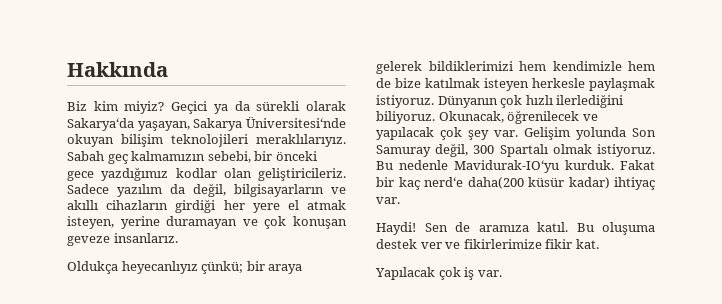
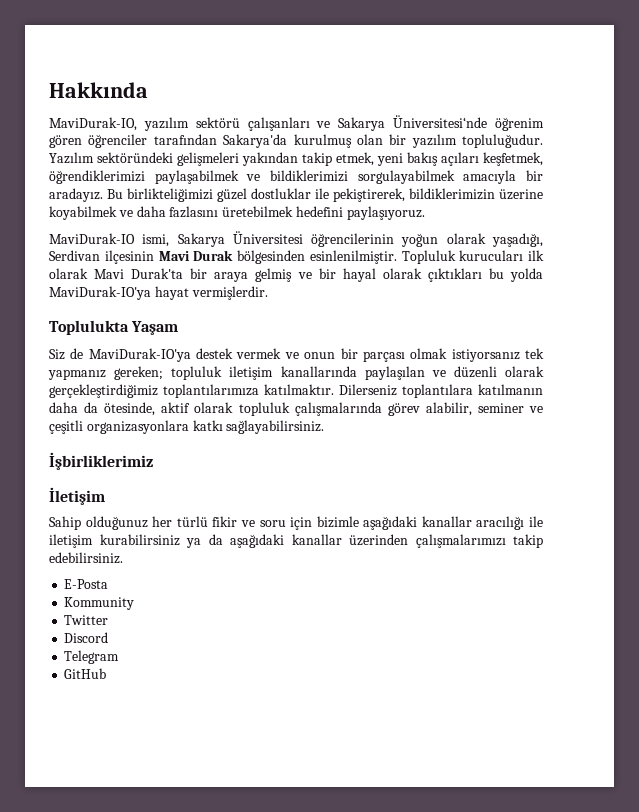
- Biz kim miyiz? Geçici ya da sürekli olarak Sakarya‘da yaşayan, Sakarya Üniversitesi‘nde okuyan bilişim teknolojileri meraklılarıyız. Sabah geç kalmamızın sebebi, bir önceki gece yazdığımız kodlar olan geliştiricileriz. Sadece yazılım da değil, bilgisayarların ve akıllı cihazların girdiği her yere el atmak isteyen, yerine duramayan ve çok konuşan geveze insanlarız.
- Oldukça heyecanlıyız çünkü; bir araya gelerek bildiklerimizi hem kendimizle hem de bize katılmak isteyen herkesle paylaşmak istiyoruz. Dünyanın çok hızlı ilerlediğini biliyoruz. Okunacak, öğrenilecek ve yapılacak çok şey var. Gelişim yolunda Son Samuray değil, 300 Spartalı olmak istiyoruz. Bu nedenle Mavidurak-IO‘yu kurduk. Fakat bir kaç nerd‘e daha(200 küsür kadar) ihtiyaç var.
- Haydi! Sen de aramıza katıl. Bu oluşuma destek ver ve fikirlerimize fikir kat.
- Yapılacak çok iş var.
+ MaviDurak-IO, yazılım sektörü çalışanları ve Sakarya Üniversitesi‘nde öğrenim gören öğrenciler tarafından Sakarya'da kurulmuş olan bir yazılım topluluğudur. Yazılım sektöründeki gelişmeleri yakından takip etmek, yeni bakış açıları keşfetmek, öğrendiklerimizi paylaşabilmek ve bildiklerimizi sorgulayabilmek amacıyla bir aradayız. Bu birlikteliğimizi güzel dostluklar ile pekiştirerek, bildiklerimizin üzerine koyabilmek ve daha fazlasını üretebilmek hedefini paylaşıyoruz.
+ MaviDurak-IO ismi, Sakarya Üniversitesi öğrencilerinin yoğun olarak yaşadığı, Serdivan ilçesinin Mavi Durak bölgesinden esinlenilmiştir. Topluluk kurucuları ilk olarak Mavi Durak'ta bir araya gelmiş ve bir hayal olarak çıktıkları bu yolda MaviDurak-IO'ya hayat vermişlerdir.
+ Toplulukta Yaşam
+ Siz de MaviDurak-IO'ya destek vermek ve onun bir parçası olmak istiyorsanız tek yapmanız gereken; topluluk iletişim kanallarında paylaşılan ve düzenli olarak gerçekleştirdiğimiz toplantılarımıza katılmaktır. Dilerseniz toplantılara katılmanın daha da ötesinde, aktif olarak topluluk çalışmalarında görev alabilir, seminer ve çeşitli organizasyonlara katkı sağlayabilirsiniz.
+ İşbirliklerimiz
+ İletişim
+ Sahip olduğunuz her türlü fikir ve soru için bizimle aşağıdaki kanallar aracılığı ile iletişim kurabilirsiniz ya da aşağıdaki kanallar üzerinden çalışmalarımızı takip edebilirsiniz.
+ E-Posta
+ Kommunity
+ Twitter
+ Discord
+ Telegram
+ GitHub

